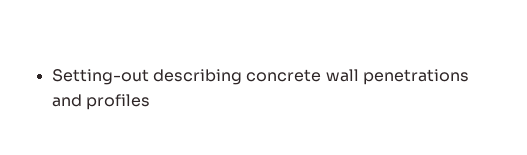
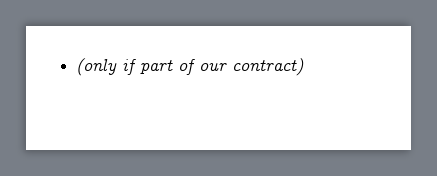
- Setting-out describing concrete wall penetrations and profiles
+ (only if part of our contract)

